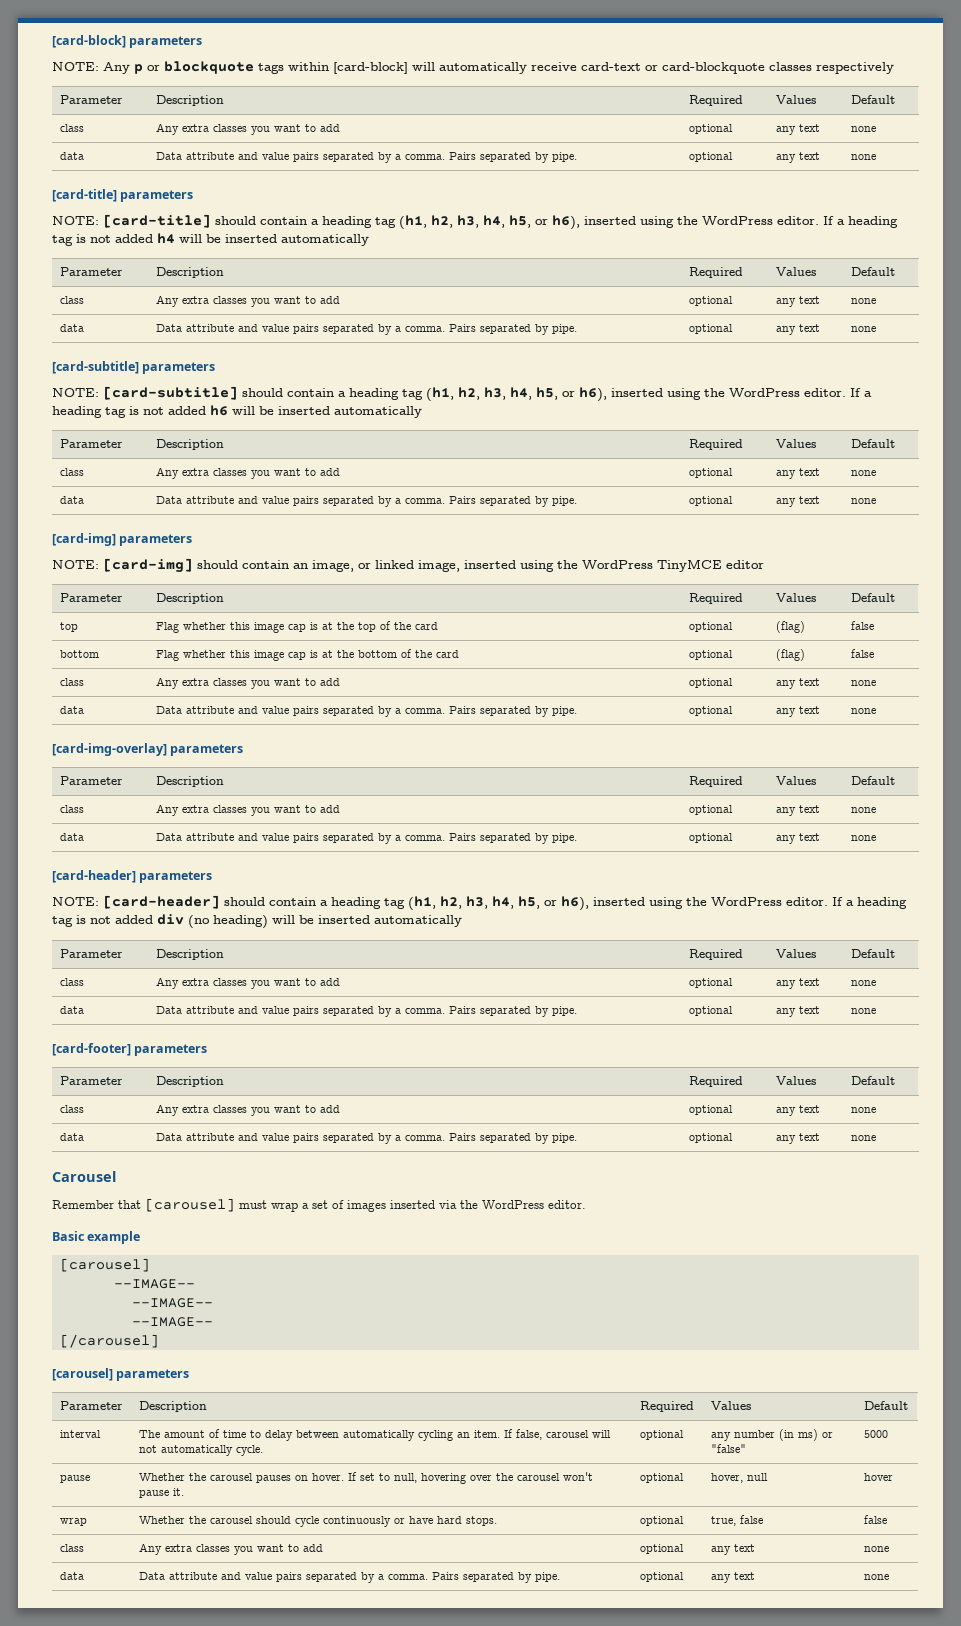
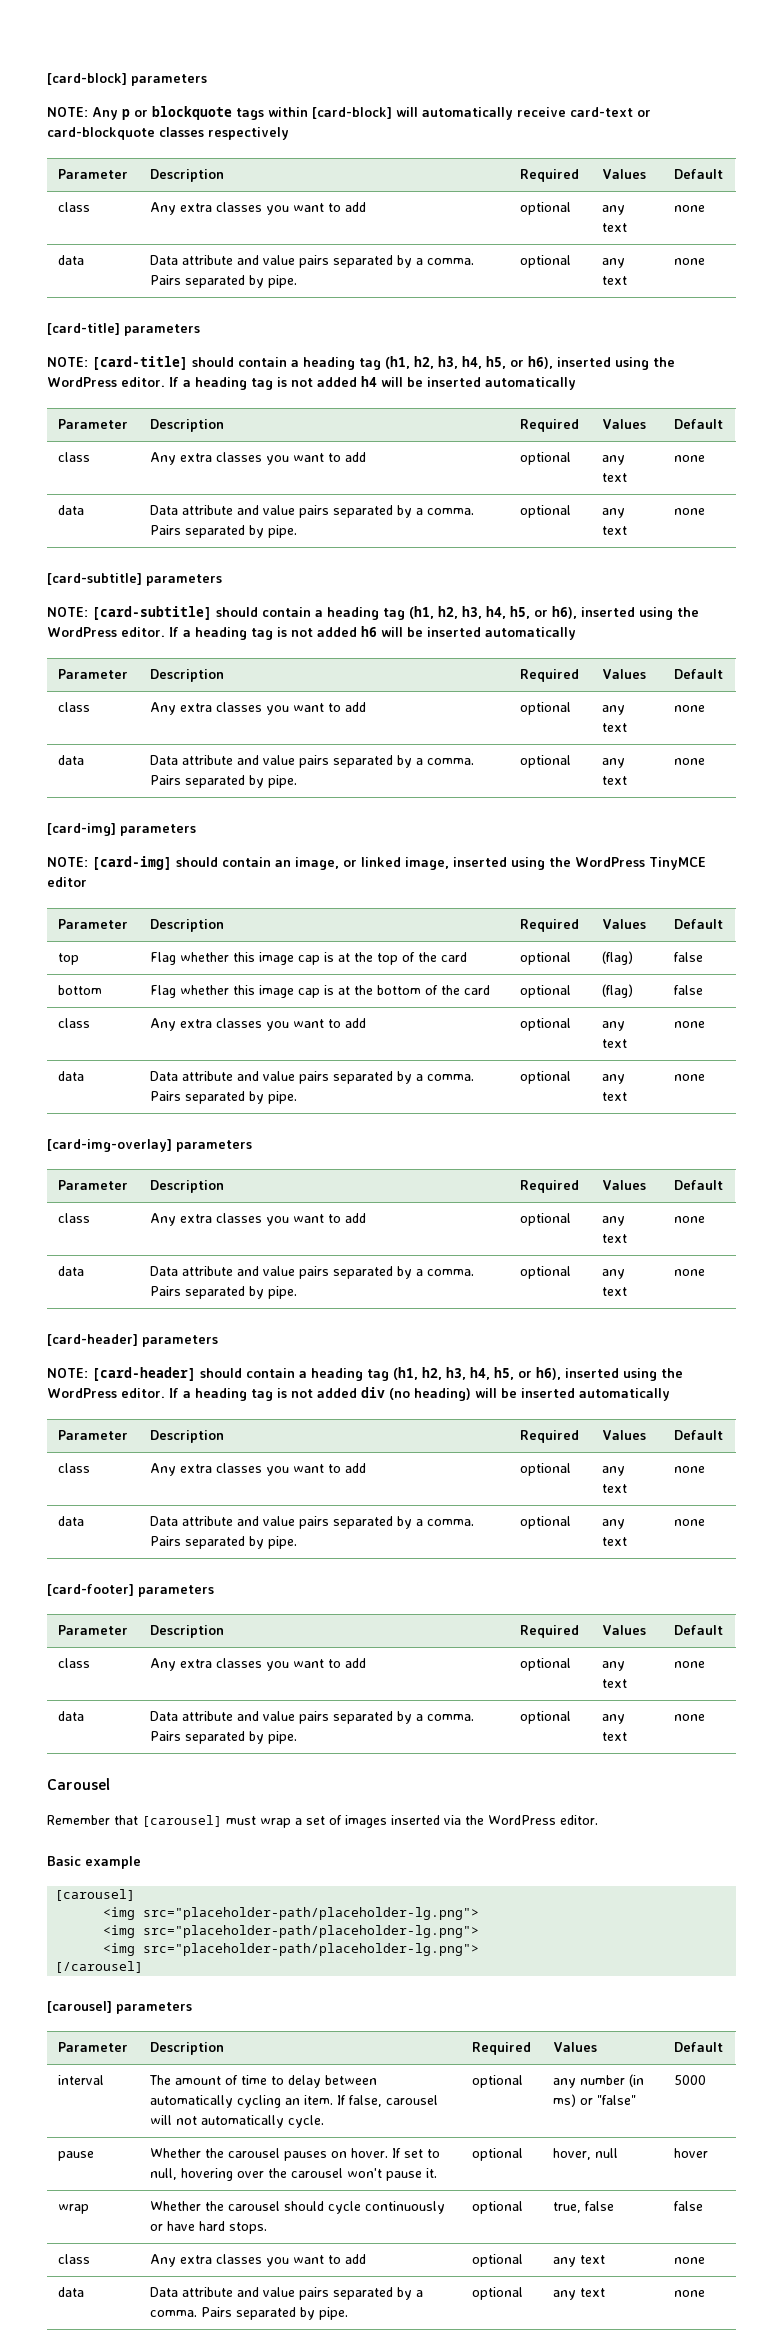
  Basic example
  [carousel]
- --IMAGE--
- --IMAGE--
- --IMAGE--
+ <img src="placeholder-path/placeholder-lg.png">
+ <img src="placeholder-path/placeholder-lg.png">
+ <img src="placeholder-path/placeholder-lg.png">

